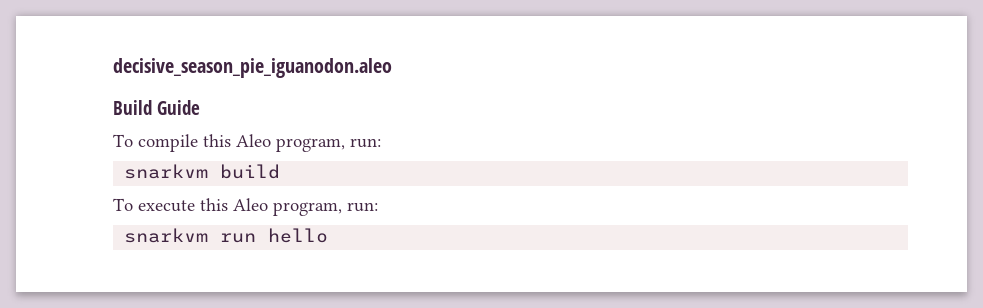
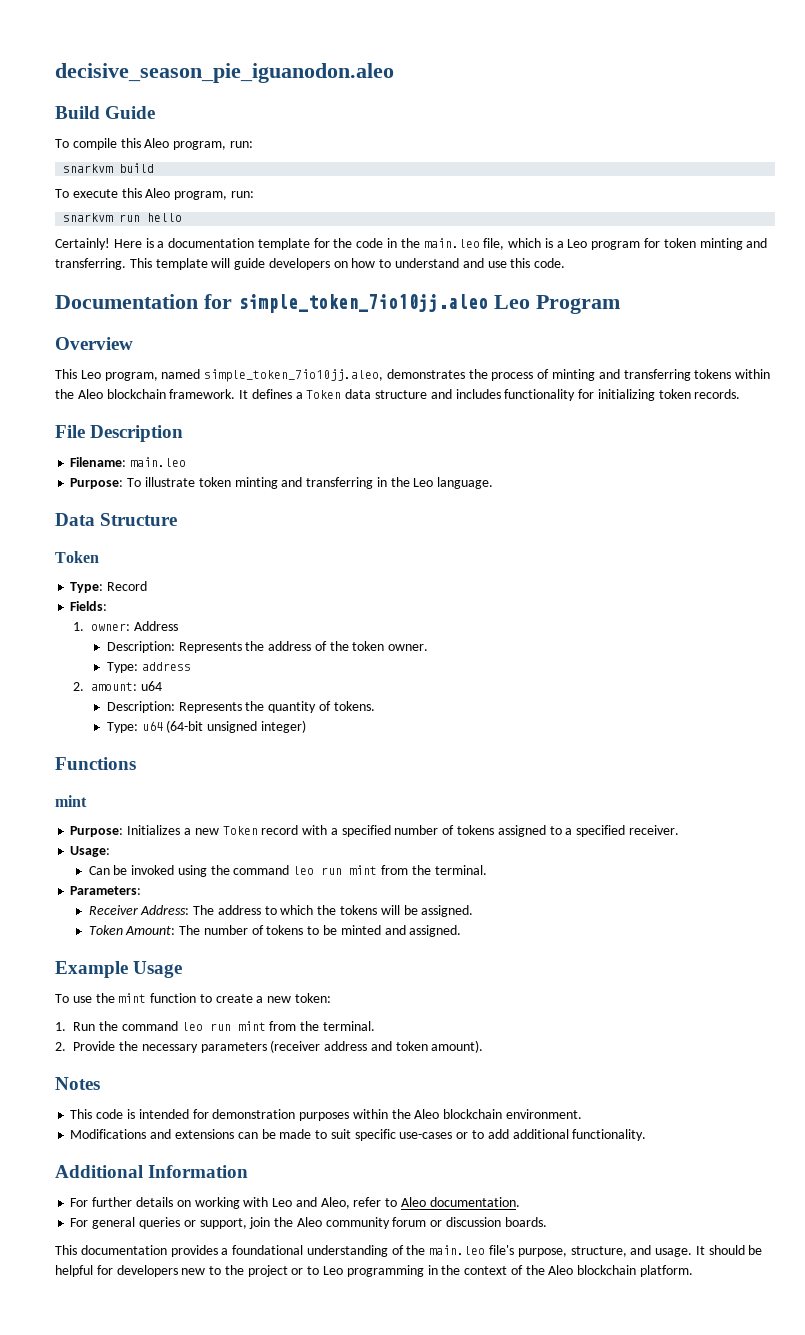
+ Certainly! Here is a documentation template for the code in the main.leo file, which is a Leo program for token minting and transferring. This template will guide developers on how to understand and use this code.
+ Documentation for simple_token_7io10jj.aleo Leo Program
+ Overview
+ This Leo program, named simple_token_7io10jj.aleo, demonstrates the process of minting and transferring tokens within the Aleo blockchain framework. It defines a Token data structure and includes functionality for initializing token records.
+ File Description
+ Filename: main.leo
+ Purpose: To illustrate token minting and transferring in the Leo language.
+ Data Structure
+ Token
+ Type: Record
+ Fields:
+ 1. owner: Address
+ Description: Represents the address of the token owner.
+ Type: address
+ 2. amount: u64
+ Description: Represents the quantity of tokens.
+ Type: u64 (64-bit unsigned integer)
+ Functions
+ mint
+ Purpose: Initializes a new Token record with a specified number of tokens assigned to a specified receiver.
+ Usage:
+ Can be invoked using the command leo run mint from the terminal.
+ Parameters:
+ Receiver Address: The address to which the tokens will be assigned.
+ Token Amount: The number of tokens to be minted and assigned.
+ Example Usage
+ To use the mint function to create a new token:
+ 1. Run the command leo run mint from the terminal.
+ 2. Provide the necessary parameters (receiver address and token amount).
+ Notes
+ This code is intended for demonstration purposes within the Aleo blockchain environment.
+ Modifications and extensions can be made to suit specific use-cases or to add additional functionality.
+ Additional Information
+ For further details on working with Leo and Aleo, refer to Aleo documentation.
+ For general queries or support, join the Aleo community forum or discussion boards.
+ This documentation provides a foundational understanding of the main.leo file's purpose, structure, and usage. It should be helpful for developers new to the project or to Leo programming in the context of the Aleo blockchain platform.

